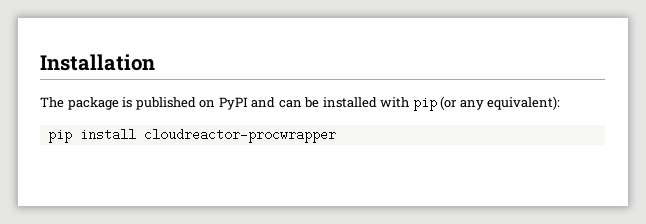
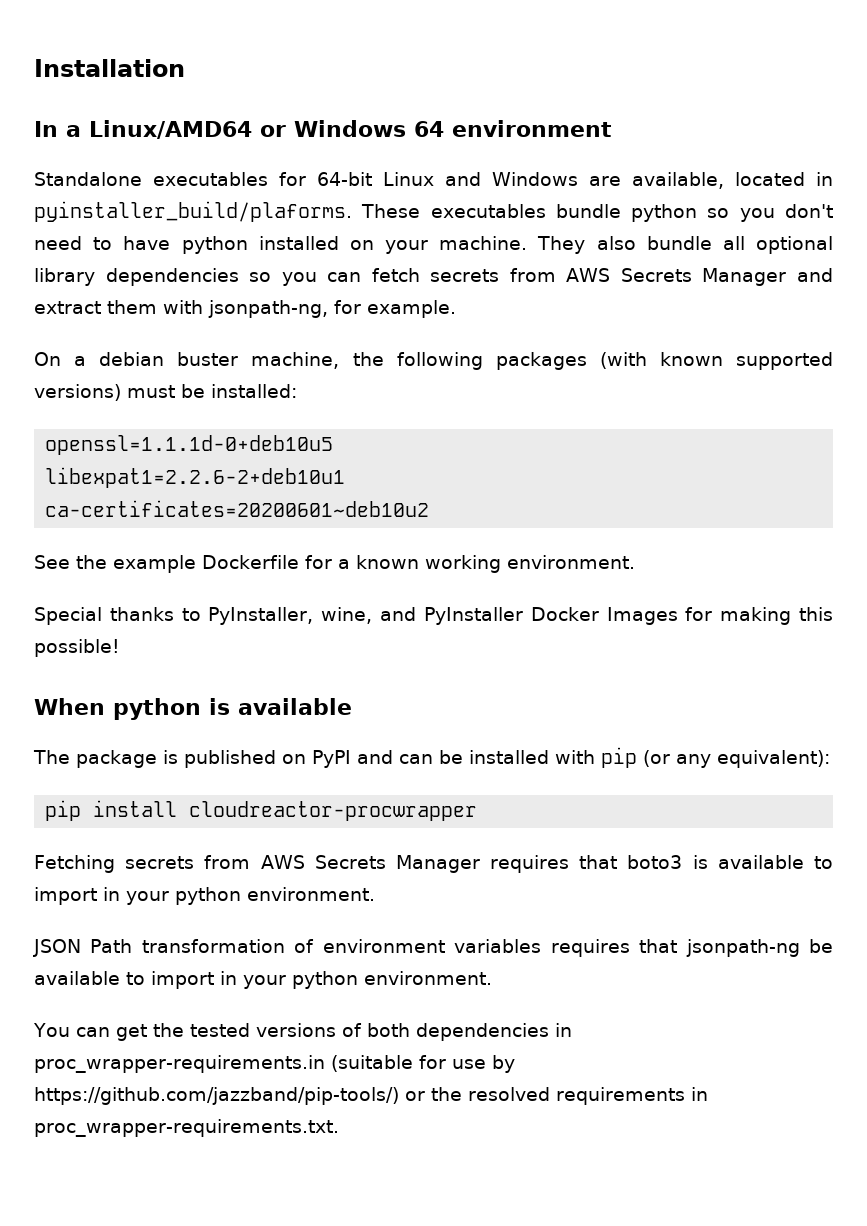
+ In a Linux/AMD64 or Windows 64 environment
+ Standalone executables for 64-bit Linux and Windows are available, located in pyinstaller_build/plaforms. These executables bundle python so you don't need to have python installed on your machine. They also bundle all optional library dependencies so you can fetch secrets from AWS Secrets Manager and extract them with jsonpath-ng, for example.
+ On a debian buster machine, the following packages (with known supported versions) must be installed:
+ openssl=1.1.1d-0+deb10u5
+ libexpat1=2.2.6-2+deb10u1
+ ca-certificates=20200601~deb10u2
+ See the example Dockerfile for a known working environment.
+ Special thanks to PyInstaller, wine, and PyInstaller Docker Images for making this possible!
+ When python is available
+ Fetching secrets from AWS Secrets Manager requires that boto3 is available to import in your python environment.
+ JSON Path transformation of environment variables requires that jsonpath-ng be available to import in your python environment.
+ You can get the tested versions of both dependencies in proc_wrapper-requirements.in (suitable for use by https://github.com/jazzband/pip-tools/) or the resolved requirements in proc_wrapper-requirements.txt.

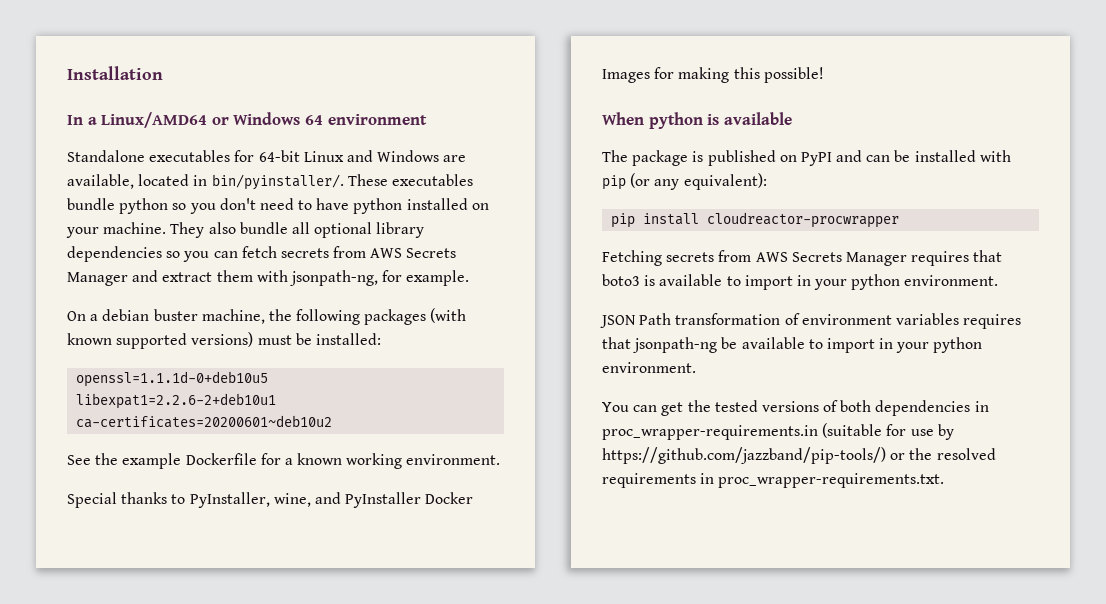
- Standalone executables for 64-bit Linux and Windows are available, located in pyinstaller_build/plaforms.
+ Standalone executables for 64-bit Linux and Windows are available, located in bin/pyinstaller/.

